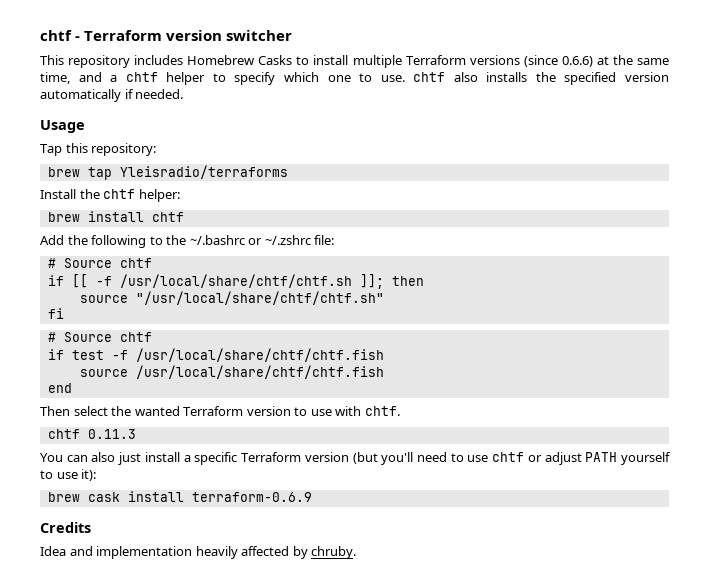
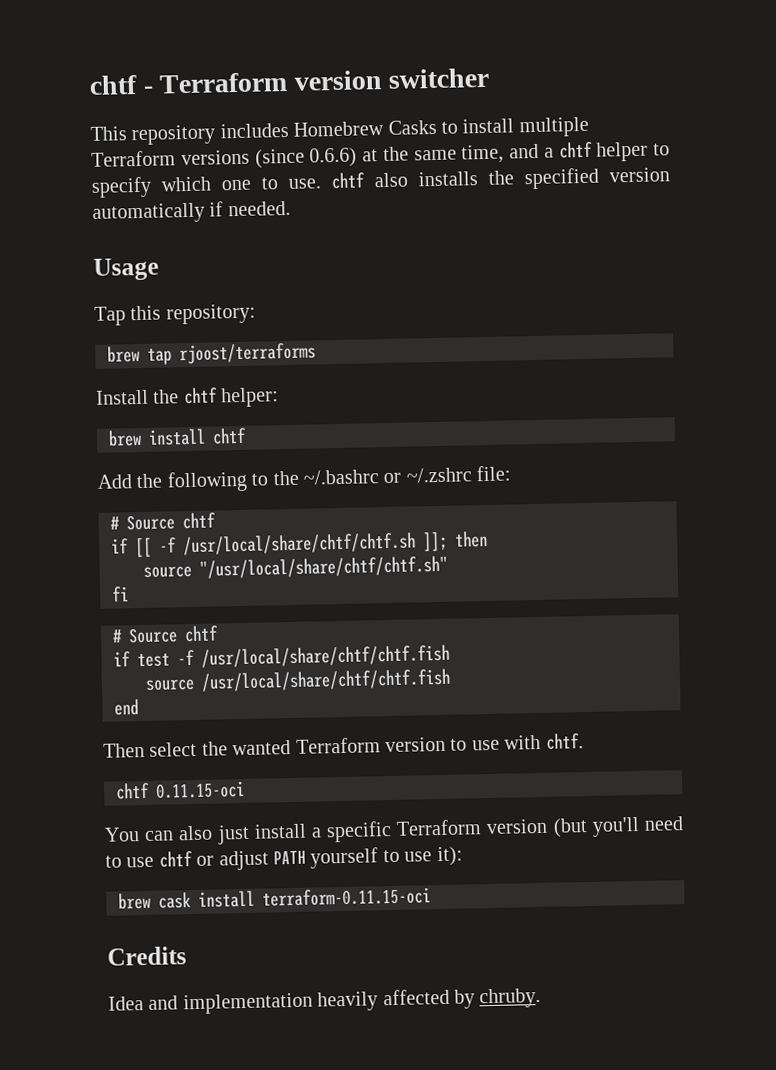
- brew tap Yleisradio/terraforms
+ brew tap rjoost/terraforms
- chtf 0.11.3
+ chtf 0.11.15-oci
- brew cask install terraform-0.6.9
+ brew cask install terraform-0.11.15-oci

